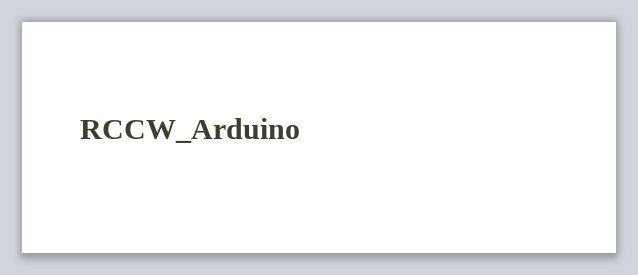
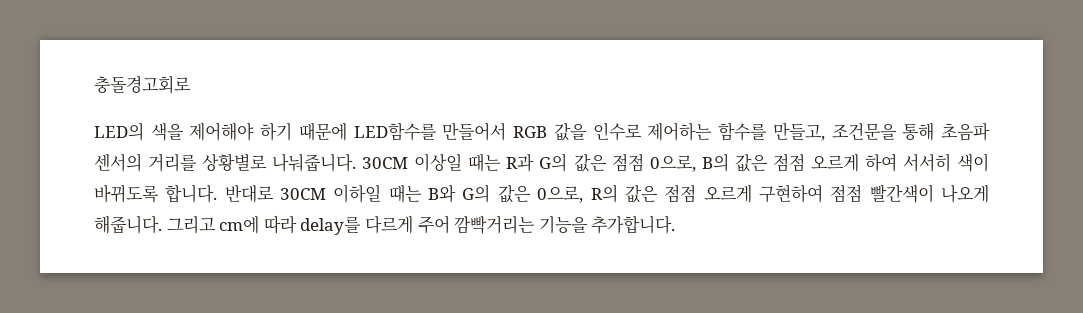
- RCCW_Arduino
+ 충돌경고회로
+ LED의 색을 제어해야 하기 때문에 LED함수를 만들어서 RGB 값을 인수로 제어하는 함수를 만들고, 조건문을 통해 초음파 센서의 거리를 상황별로 나눠줍니다. 30CM 이상일 때는 R과 G의 값은 점점 0으로, B의 값은 점점 오르게 하여 서서히 색이 바뀌도록 합니다. 반대로 30CM 이하일 때는 B와 G의 값은 0으로, R의 값은 점점 오르게 구현하여 점점 빨간색이 나오게 해줍니다. 그리고 cm에 따라 delay를 다르게 주어 깜빡거리는 기능을 추가합니다.

